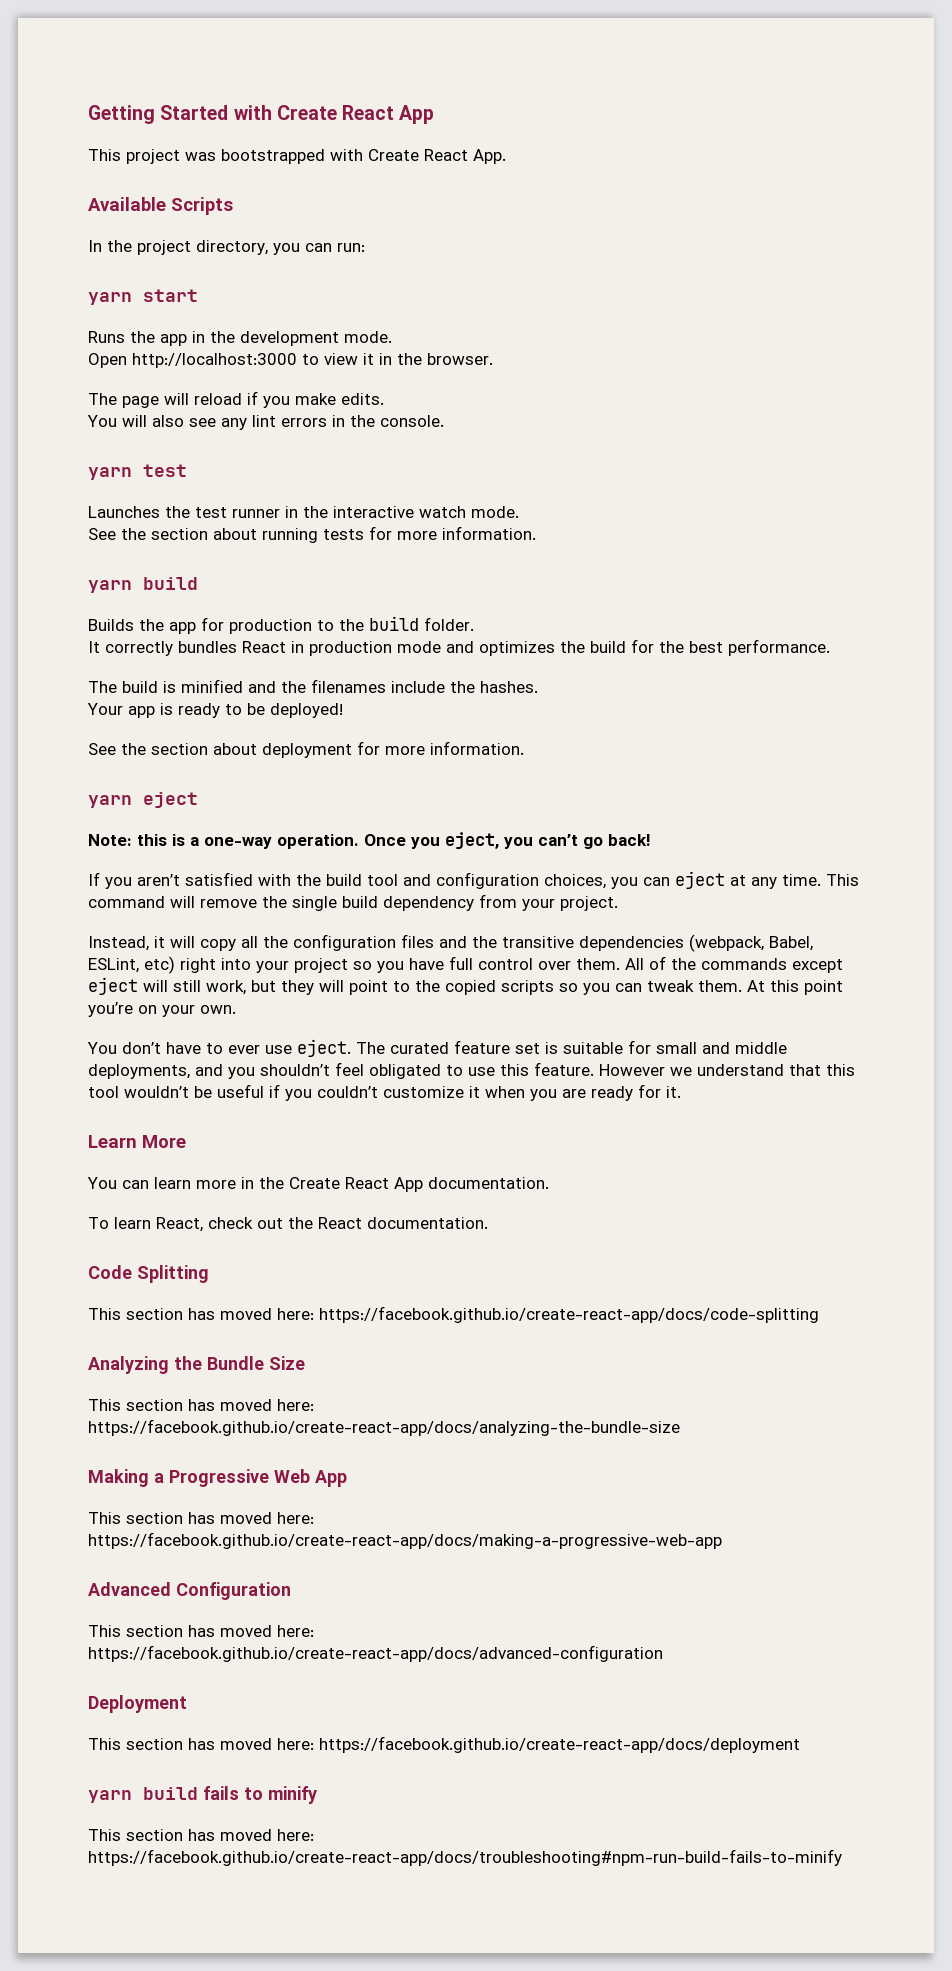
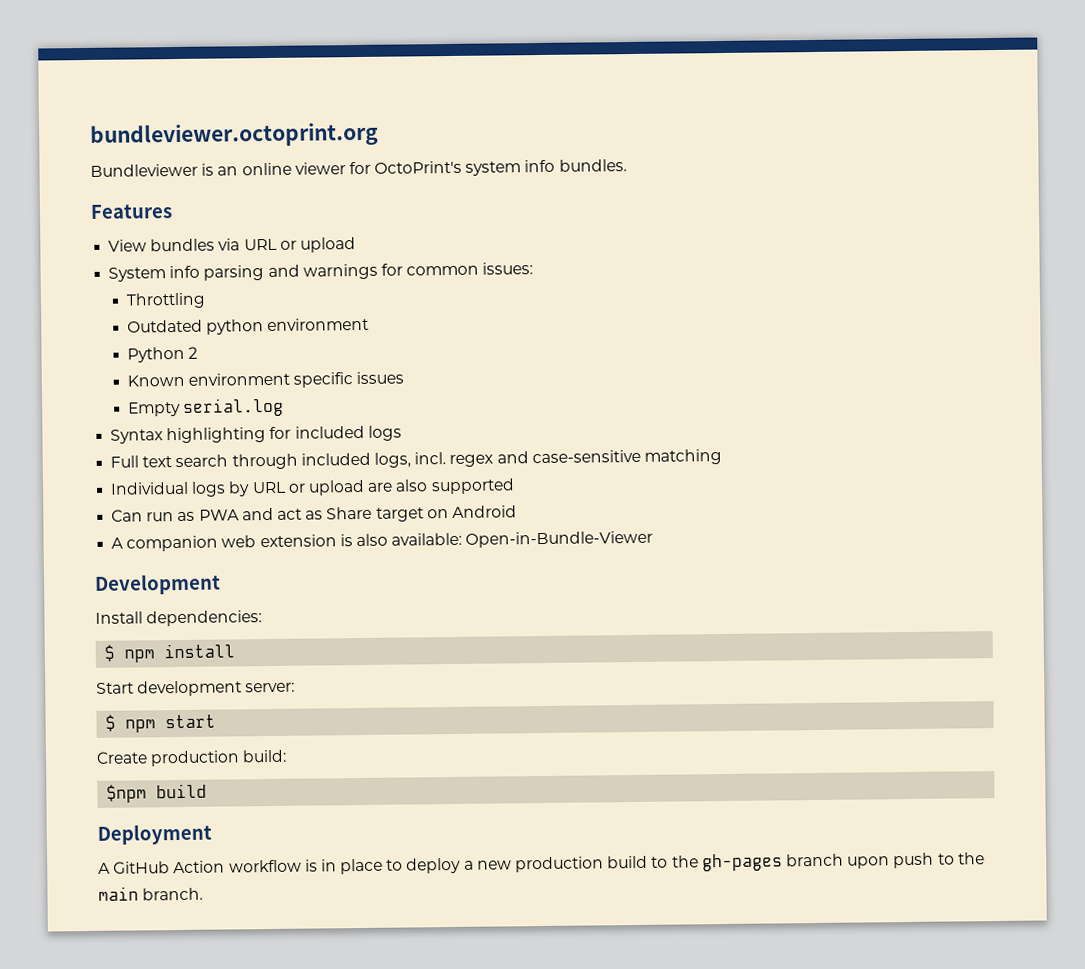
- Getting Started with Create React App
- This project was bootstrapped with Create React App.
- Available Scripts
- In the project directory, you can run:
- yarn start
- Runs the app in the development mode.
- Open http://localhost:3000 to view it in the browser.
- The page will reload if you make edits.
- You will also see any lint errors in the console.
- yarn test
- Launches the test runner in the interactive watch mode.
- See the section about running tests for more information.
- yarn build
- Builds the app for production to the build folder.
- It correctly bundles React in production mode and optimizes the build for the best performance.
- The build is minified and the filenames include the hashes.
- Your app is ready to be deployed!
- See the section about deployment for more information.
- yarn eject
- Note: this is a one-way operation. Once you eject, you can’t go back!
- If you aren’t satisfied with the build tool and configuration choices, you can eject at any time. This command will remove the single build dependency from your project.
- Instead, it will copy all the configuration files and the transitive dependencies (webpack, Babel, ESLint, etc) right into your project so you have full control over them. All of the commands except eject will still work, but they will point to the copied scripts so you can tweak them. At this point you’re on your own.
- You don’t have to ever use eject. The curated feature set is suitable for small and middle deployments, and you shouldn’t feel obligated to use this feature. However we understand that this tool wouldn’t be useful if you couldn’t customize it when you are ready for it.
- Learn More
- You can learn more in the Create React App documentation.
- To learn React, check out the React documentation.
- Code Splitting
- This section has moved here: https://facebook.github.io/create-react-app/docs/code-splitting
- Analyzing the Bundle Size
- This section has moved here: https://facebook.github.io/create-react-app/docs/analyzing-the-bundle-size
- Making a Progressive Web App
- This section has moved here: https://facebook.github.io/create-react-app/docs/making-a-progressive-web-app
- Advanced Configuration
- This section has moved here: https://facebook.github.io/create-react-app/docs/advanced-configuration
+ bundleviewer.octoprint.org
+ Bundleviewer is an online viewer for OctoPrint's system info bundles.
+ Features
+ View bundles via URL or upload
+ System info parsing and warnings for common issues:
+ Throttling
+ Outdated python environment
+ Python 2
+ Known environment specific issues
+ Empty serial.log
+ Syntax highlighting for included logs
+ Full text search through included logs, incl. regex and case-sensitive matching
+ Individual logs by URL or upload are also supported
+ Can run as PWA and act as Share target on Android
+ A companion web extension is also available: Open-in-Bundle-Viewer
+ Development
+ Install dependencies:
+ $ npm install
+ Start development server:
+ $ npm start
+ Create production build:
+ $npm build
  Deployment
- This section has moved here: https://facebook.github.io/create-react-app/docs/deployment
- yarn build fails to minify
- This section has moved here: https://facebook.github.io/create-react-app/docs/troubleshooting#npm-run-build-fails-to-minify
+ A GitHub Action workflow is in place to deploy a new production build to the gh-pages branch upon push to the main branch.

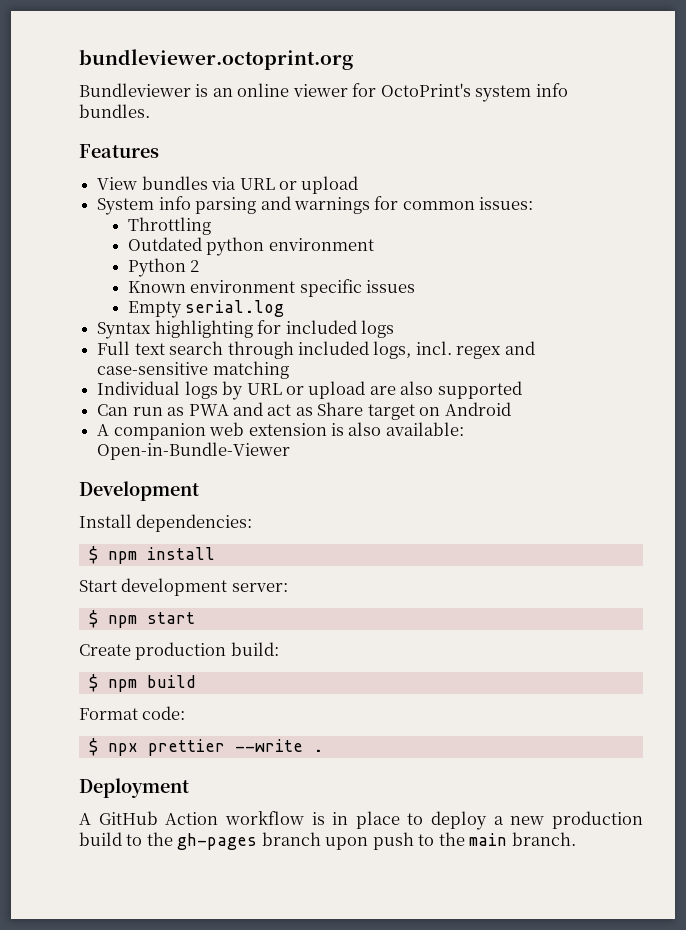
- $npm build
+ $ npm build
+ Format code:
+ $ npx prettier --write .

